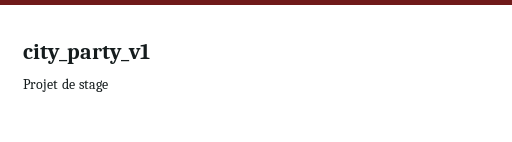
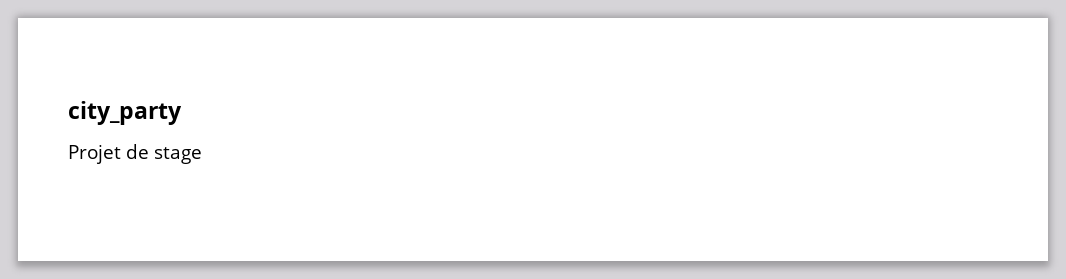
- city_party_v1
+ city_party

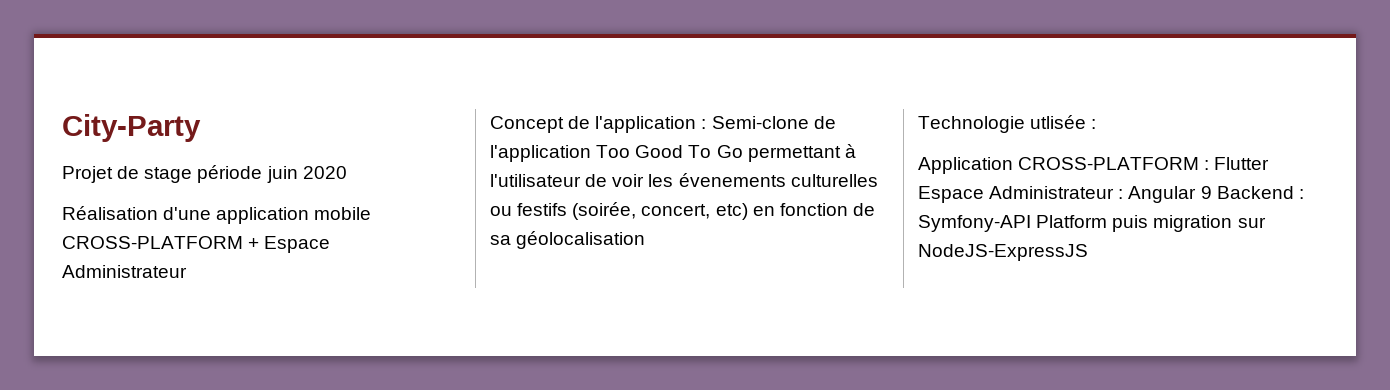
- city_party
+ City-Party
- Projet de stage
+ Projet de stage période juin 2020
+ Réalisation d'une application mobile CROSS-PLATFORM + Espace Administrateur
+ Concept de l'application : Semi-clone de l'application Too Good To Go permettant à l'utilisateur de voir les évenements culturelles ou festifs (soirée, concert, etc) en fonction de sa géolocalisation
+ Technologie utlisée :
+ Application CROSS-PLATFORM : Flutter Espace Administrateur : Angular 9 Backend : Symfony-API Platform puis migration sur NodeJS-ExpressJS

